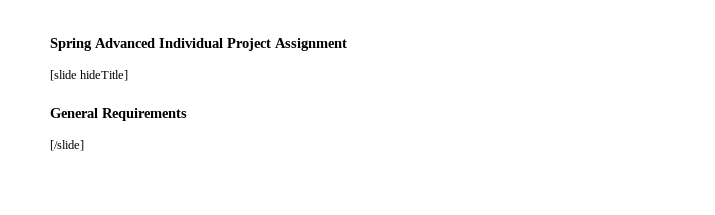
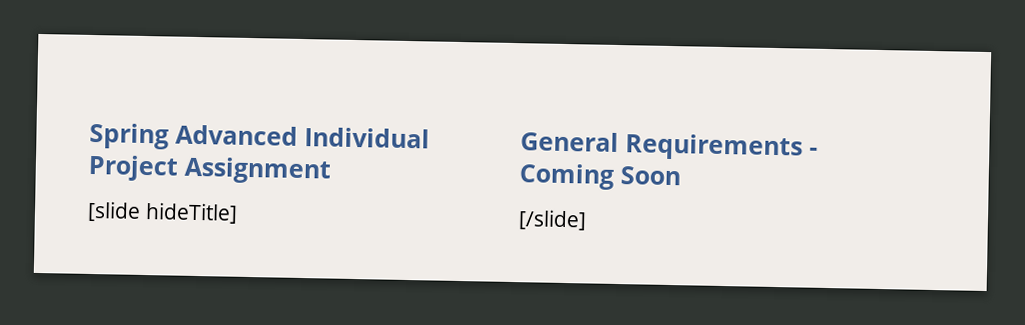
- General Requirements
+ General Requirements - Coming Soon

